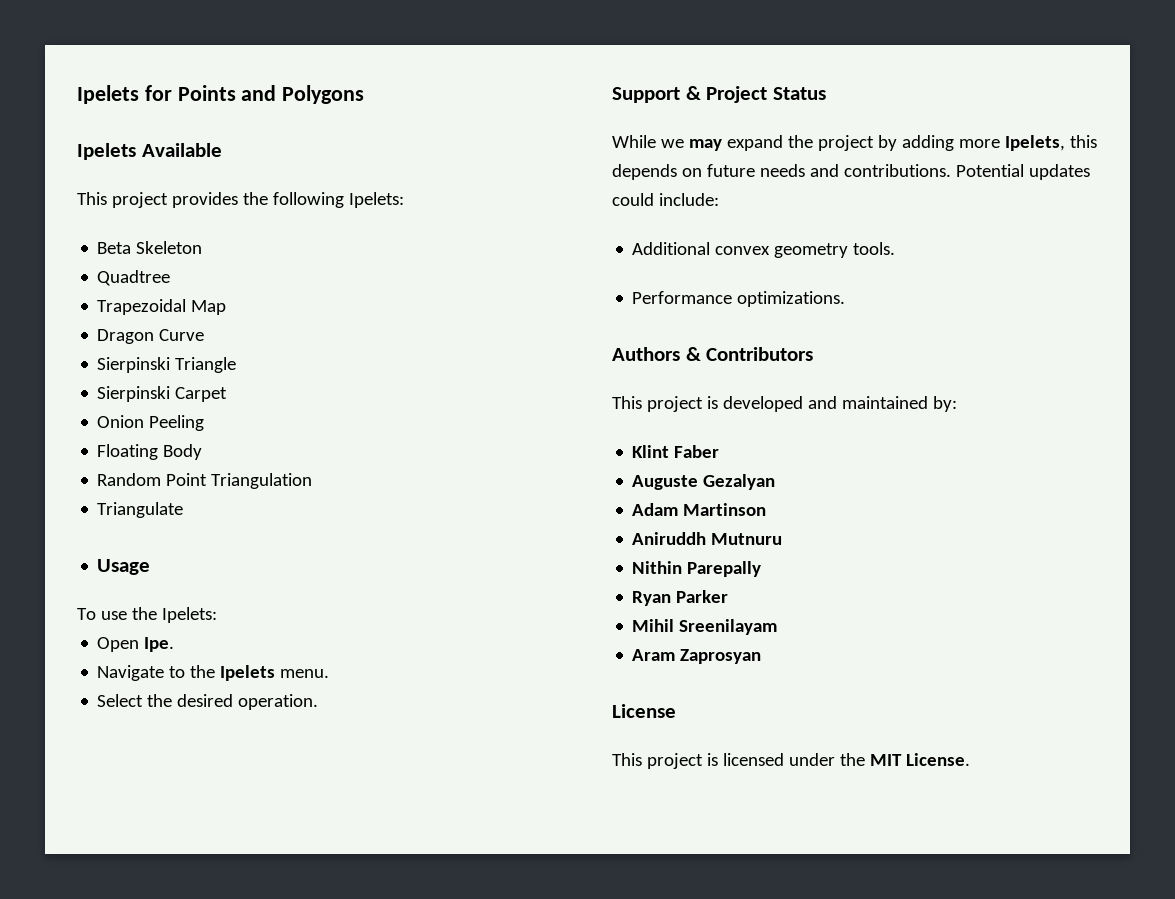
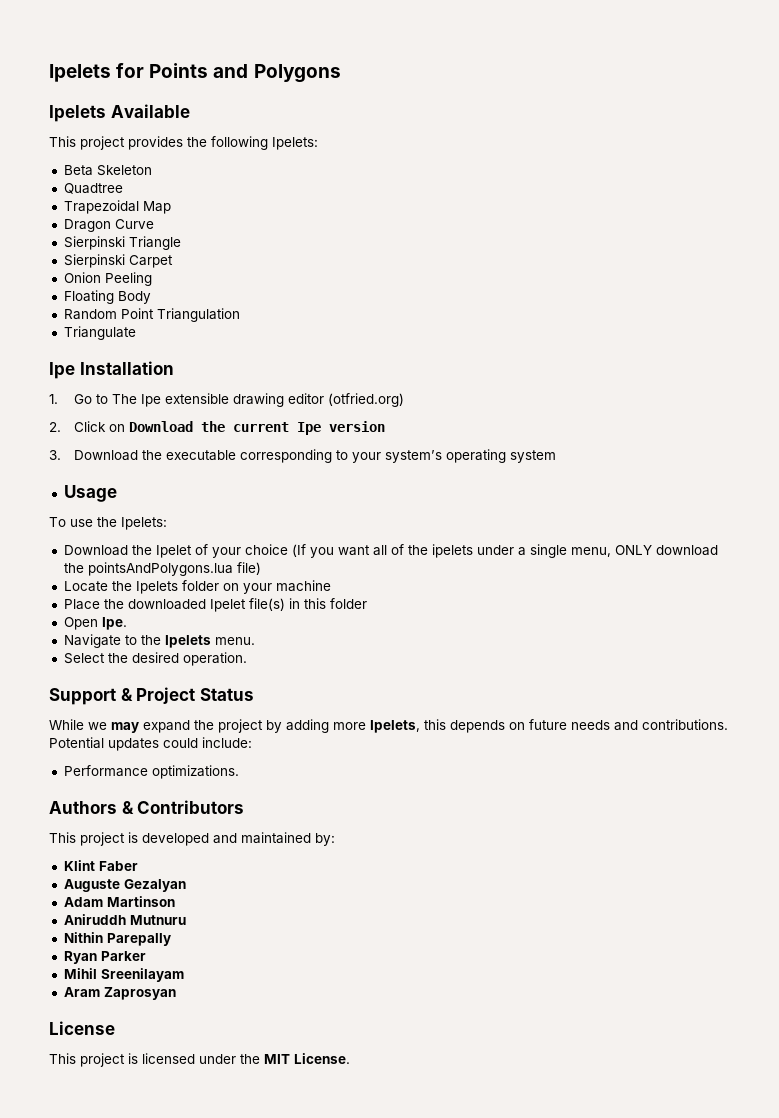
+ Ipe Installation
+ 1. Go to The Ipe extensible drawing editor (otfried.org)
+ 2. Click on Download the current Ipe version
+ 3. Download the executable corresponding to your system’s operating system
+ Download the Ipelet of your choice (If you want all of the ipelets under a single menu, ONLY download the pointsAndPolygons.lua file)
+ Locate the Ipelets folder on your machine
+ Place the downloaded Ipelet file(s) in this folder
- Additional convex geometry tools.

